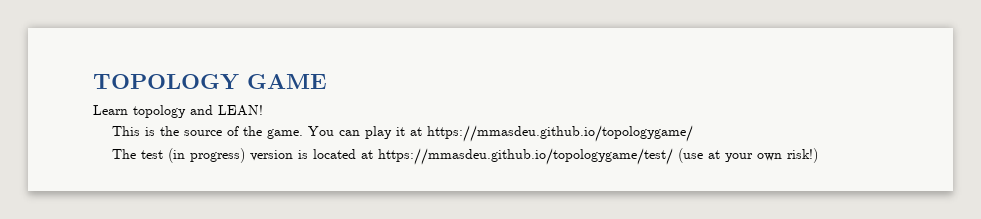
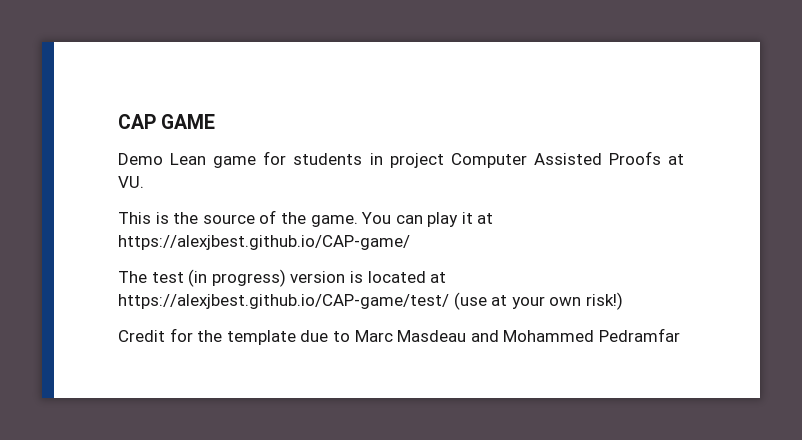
- TOPOLOGY GAME
+ CAP GAME
- Learn topology and LEAN!
+ Demo Lean game for students in project Computer Assisted Proofs at VU.
- You can play it at https://mmasdeu.github.io/topologygame/
+ You can play it at https://alexjbest.github.io/CAP-game/
- The test (in progress) version is located at https://mmasdeu.github.io/topologygame/test/ (use at your own risk!)
+ The test (in progress) version is located at https://alexjbest.github.io/CAP-game/test/ (use at your own risk!)
+ Credit for the template due to Marc Masdeau and Mohammed Pedramfar

